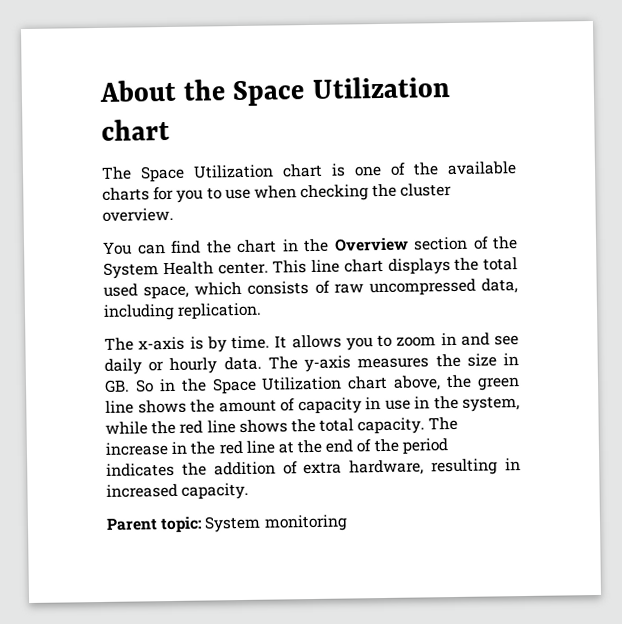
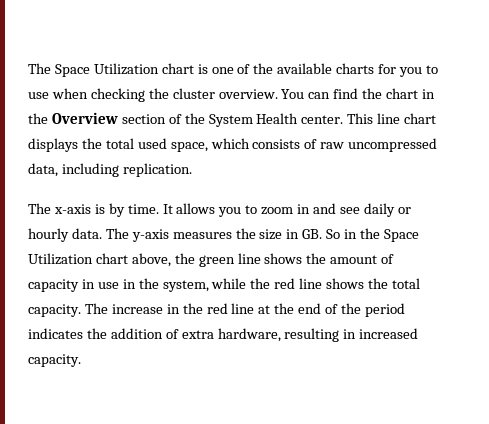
- About the Space Utilization chart
- The Space Utilization chart is one of the available charts for you to use when checking the cluster overview.
- You can find the chart in the Overview section of the System Health center.
+ The Space Utilization chart is one of the available charts for you to use when checking the cluster overview. You can find the chart in the Overview section of the System Health center.
- Parent topic: System monitoring

